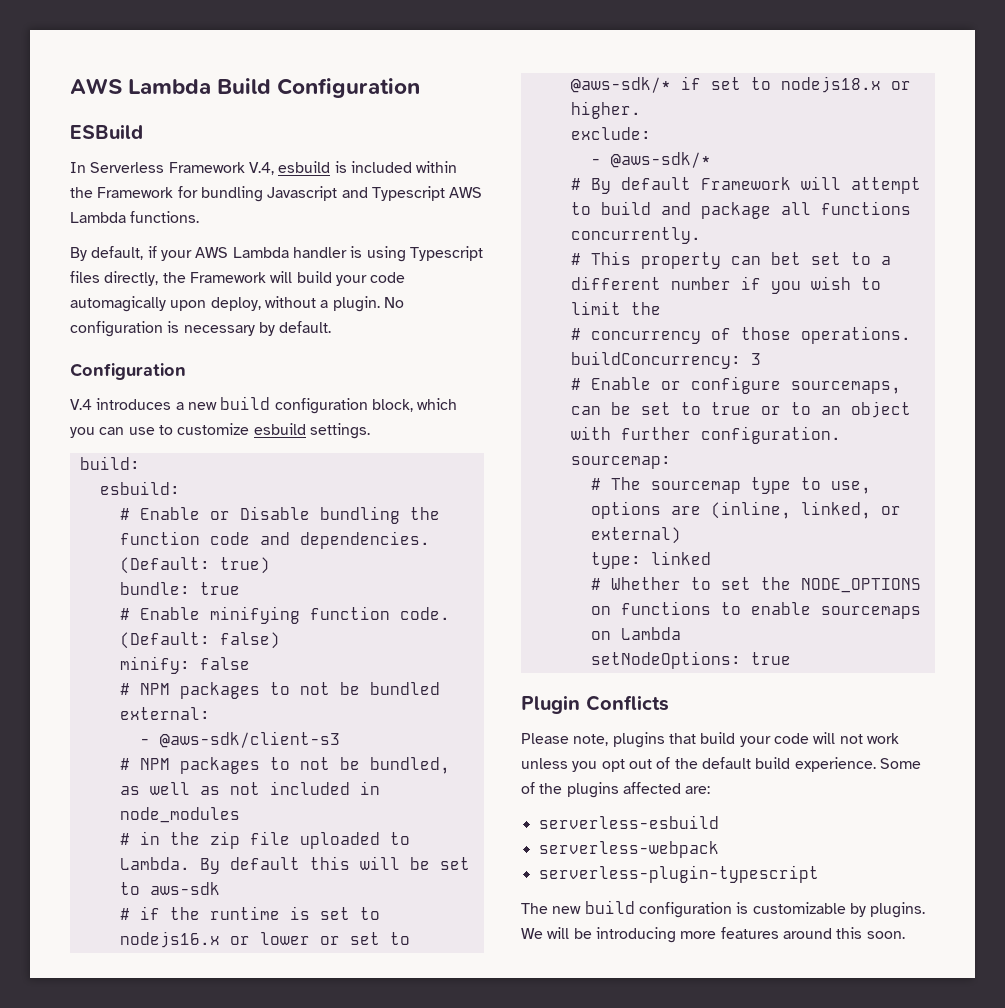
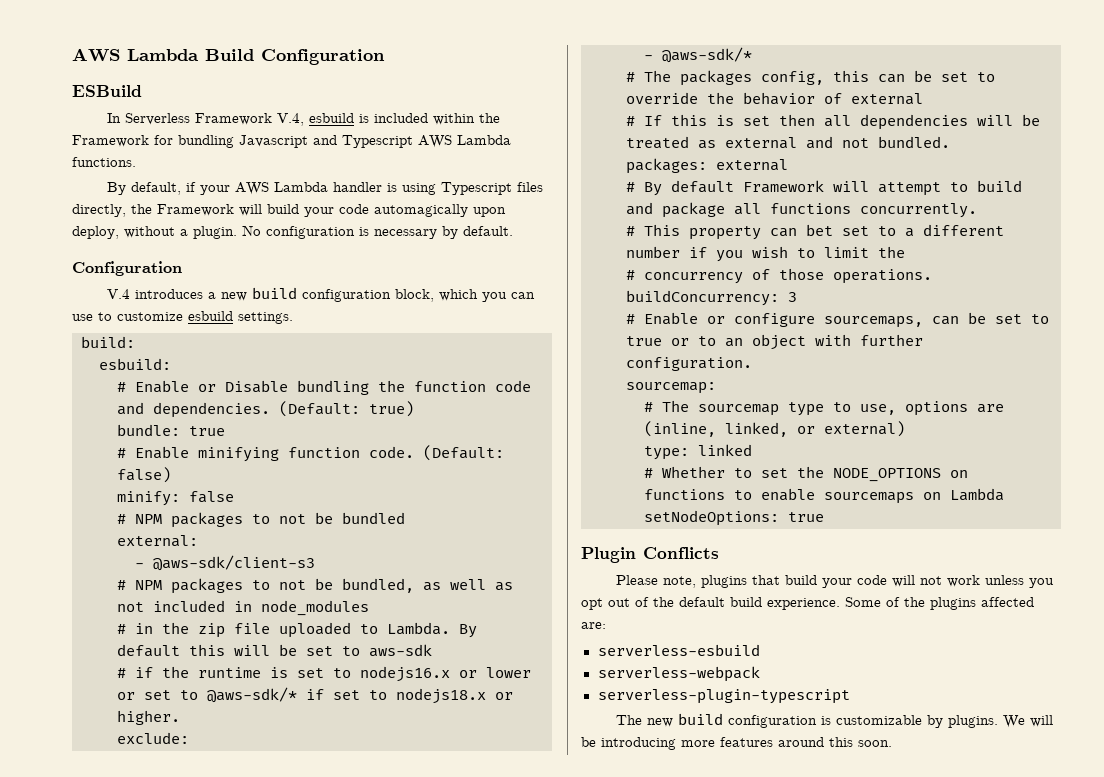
+ # The packages config, this can be set to override the behavior of external
+ # If this is set then all dependencies will be treated as external and not bundled.
+ packages: external

